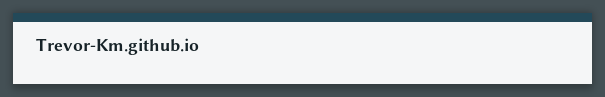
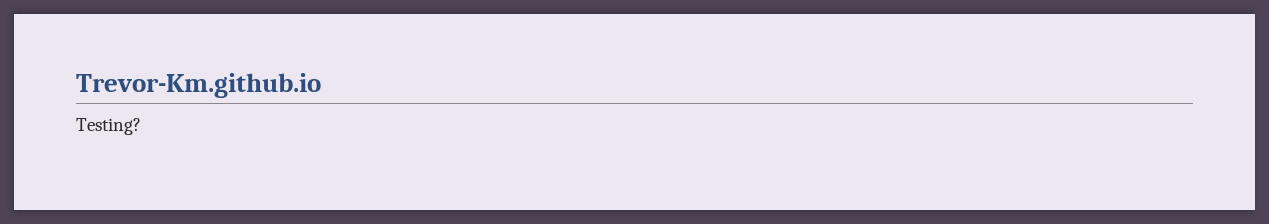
+ Testing?

